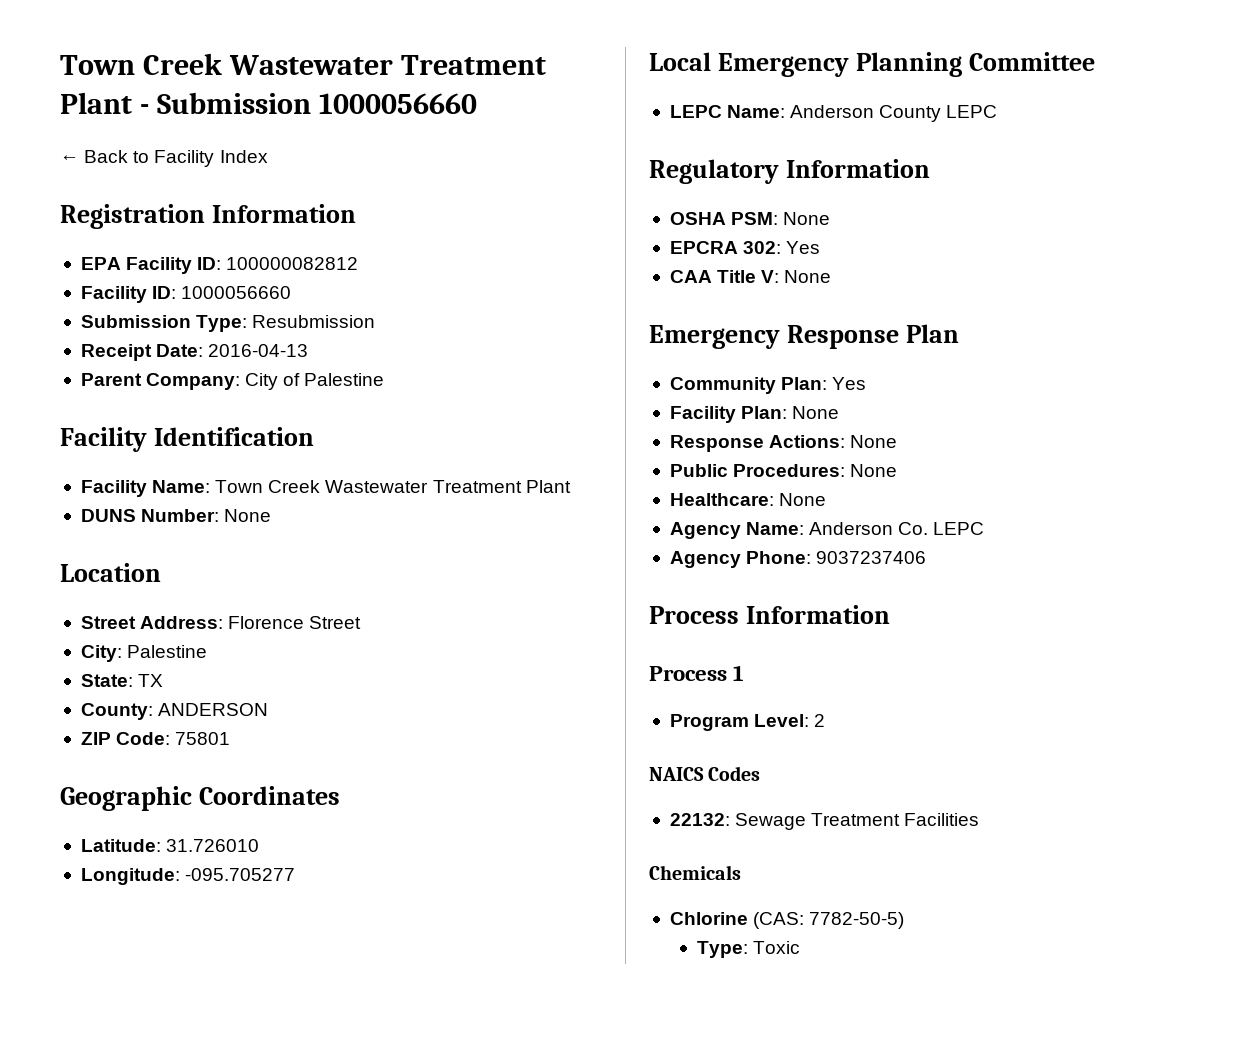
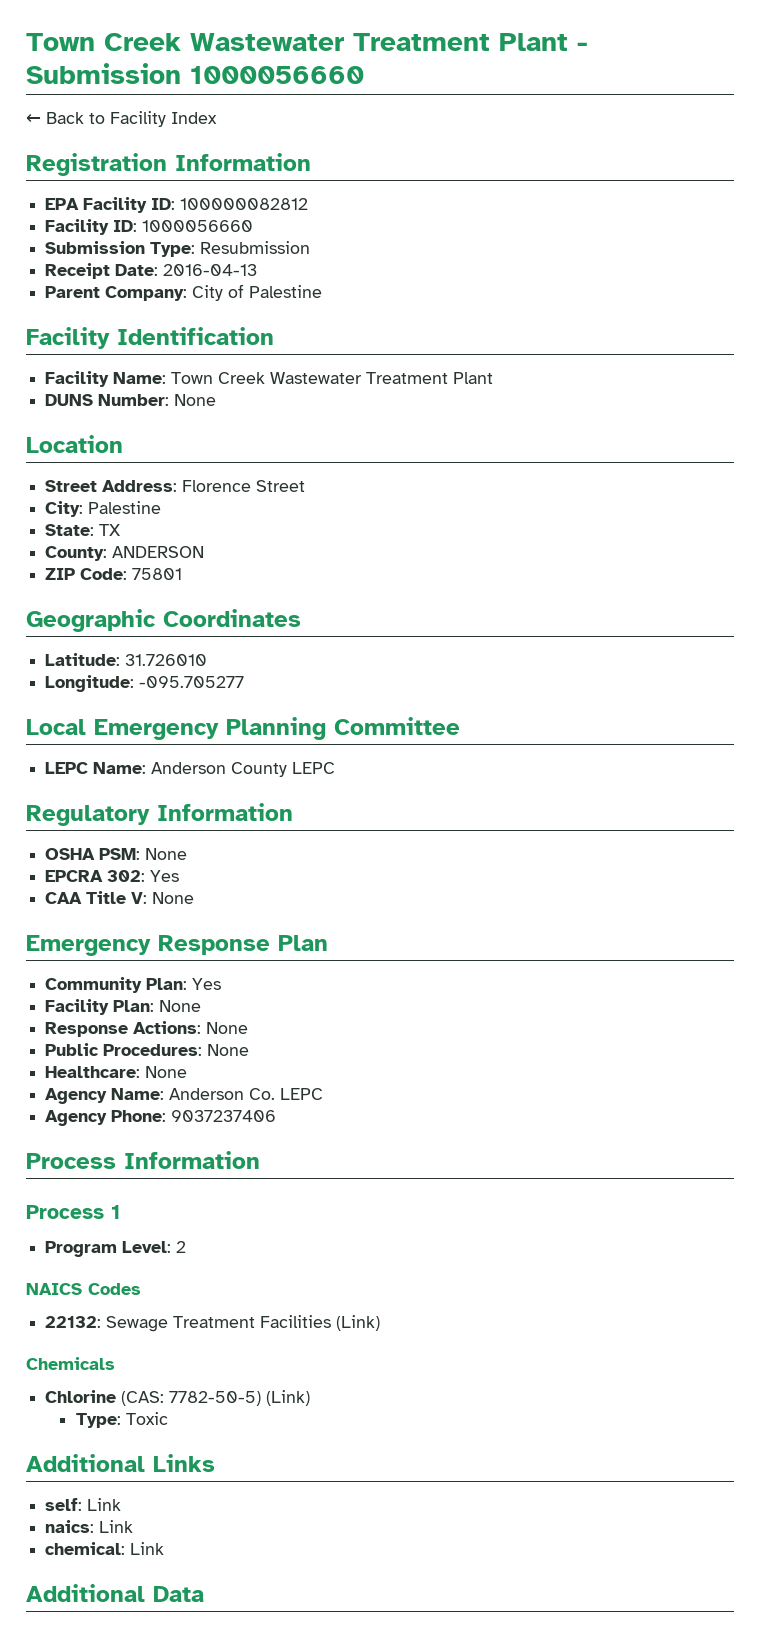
- 22132: Sewage Treatment Facilities
+ 22132: Sewage Treatment Facilities (Link)
- Chlorine (CAS: 7782-50-5)
+ Chlorine (CAS: 7782-50-5) (Link)
+ Additional Links
+ self: Link
+ naics: Link
+ chemical: Link
+ Additional Data

